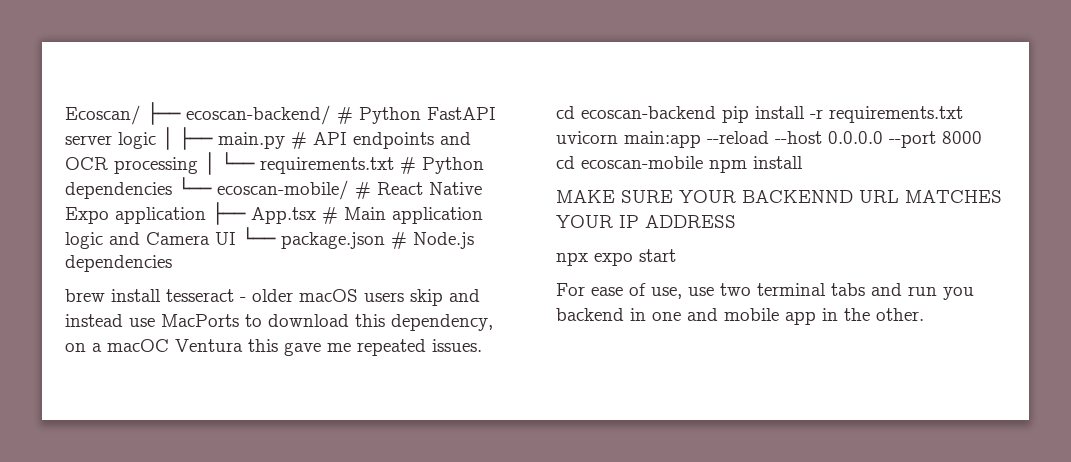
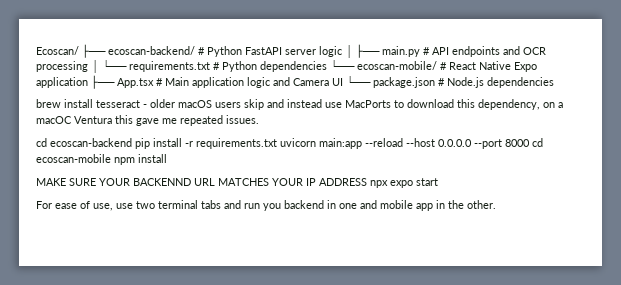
- MAKE SURE YOUR BACKENND URL MATCHES YOUR IP ADDRESS
- npx expo start
+ MAKE SURE YOUR BACKENND URL MATCHES YOUR IP ADDRESS npx expo start

